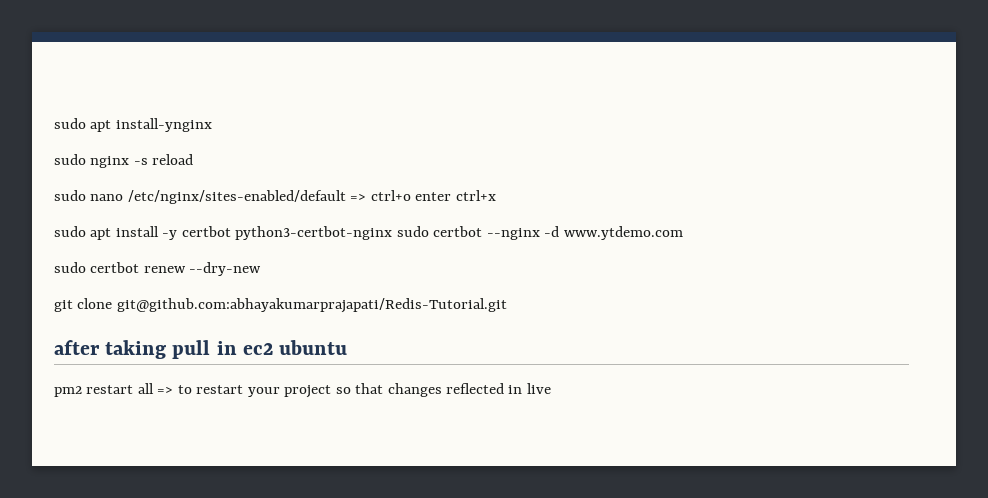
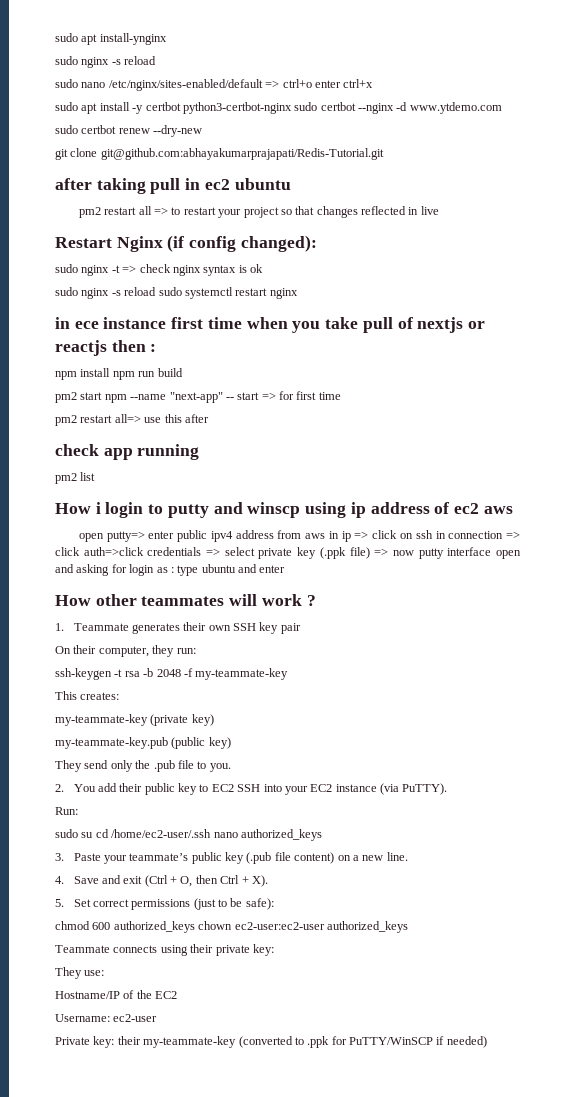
+ Restart Nginx (if config changed):
+ sudo nginx -t => check nginx syntax is ok
+ sudo nginx -s reload sudo systemctl restart nginx
+ in ece instance first time when you take pull of nextjs or reactjs then :
+ npm install npm run build
+ pm2 start npm --name "next-app" -- start => for first time
+ pm2 restart all=> use this after
+ check app running
+ pm2 list
+ How i login to putty and winscp using ip address of ec2 aws
+ open putty=> enter public ipv4 address from aws in ip => click on ssh in connection => click auth=>click credentials => select private key (.ppk file) => now putty interface open and asking for login as : type ubuntu and enter
+ How other teammates will work ?
+ 1. Teammate generates their own SSH key pair
+ On their computer, they run:
+ ssh-keygen -t rsa -b 2048 -f my-teammate-key
+ This creates:
+ my-teammate-key (private key)
+ my-teammate-key.pub (public key)
+ They send only the .pub file to you.
+ 2. You add their public key to EC2 SSH into your EC2 instance (via PuTTY).
+ Run:
+ sudo su cd /home/ec2-user/.ssh nano authorized_keys
+ 3. Paste your teammate’s public key (.pub file content) on a new line.
+ 4. Save and exit (Ctrl + O, then Ctrl + X).
+ 5. Set correct permissions (just to be safe):
+ chmod 600 authorized_keys chown ec2-user:ec2-user authorized_keys
+ Teammate connects using their private key:
+ They use:
+ Hostname/IP of the EC2
+ Username: ec2-user
+ Private key: their my-teammate-key (converted to .ppk for PuTTY/WinSCP if needed)

